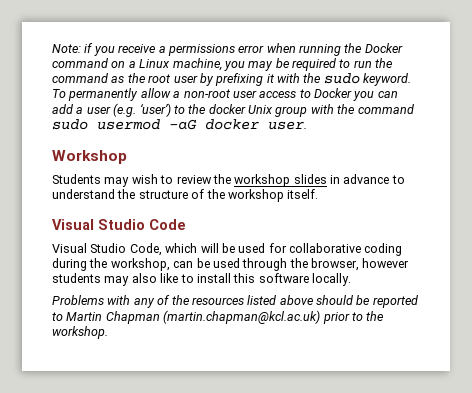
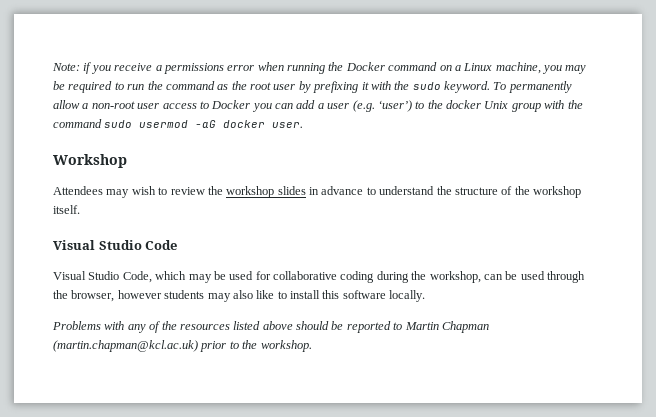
- Students may wish to review the workshop slides in advance to understand the structure of the workshop itself.
+ Attendees may wish to review the workshop slides in advance to understand the structure of the workshop itself.
- Visual Studio Code, which will be used for collaborative coding during the workshop, can be used through the browser, however students may also like to install this software locally.
+ Visual Studio Code, which may be used for collaborative coding during the workshop, can be used through the browser, however students may also like to install this software locally.

